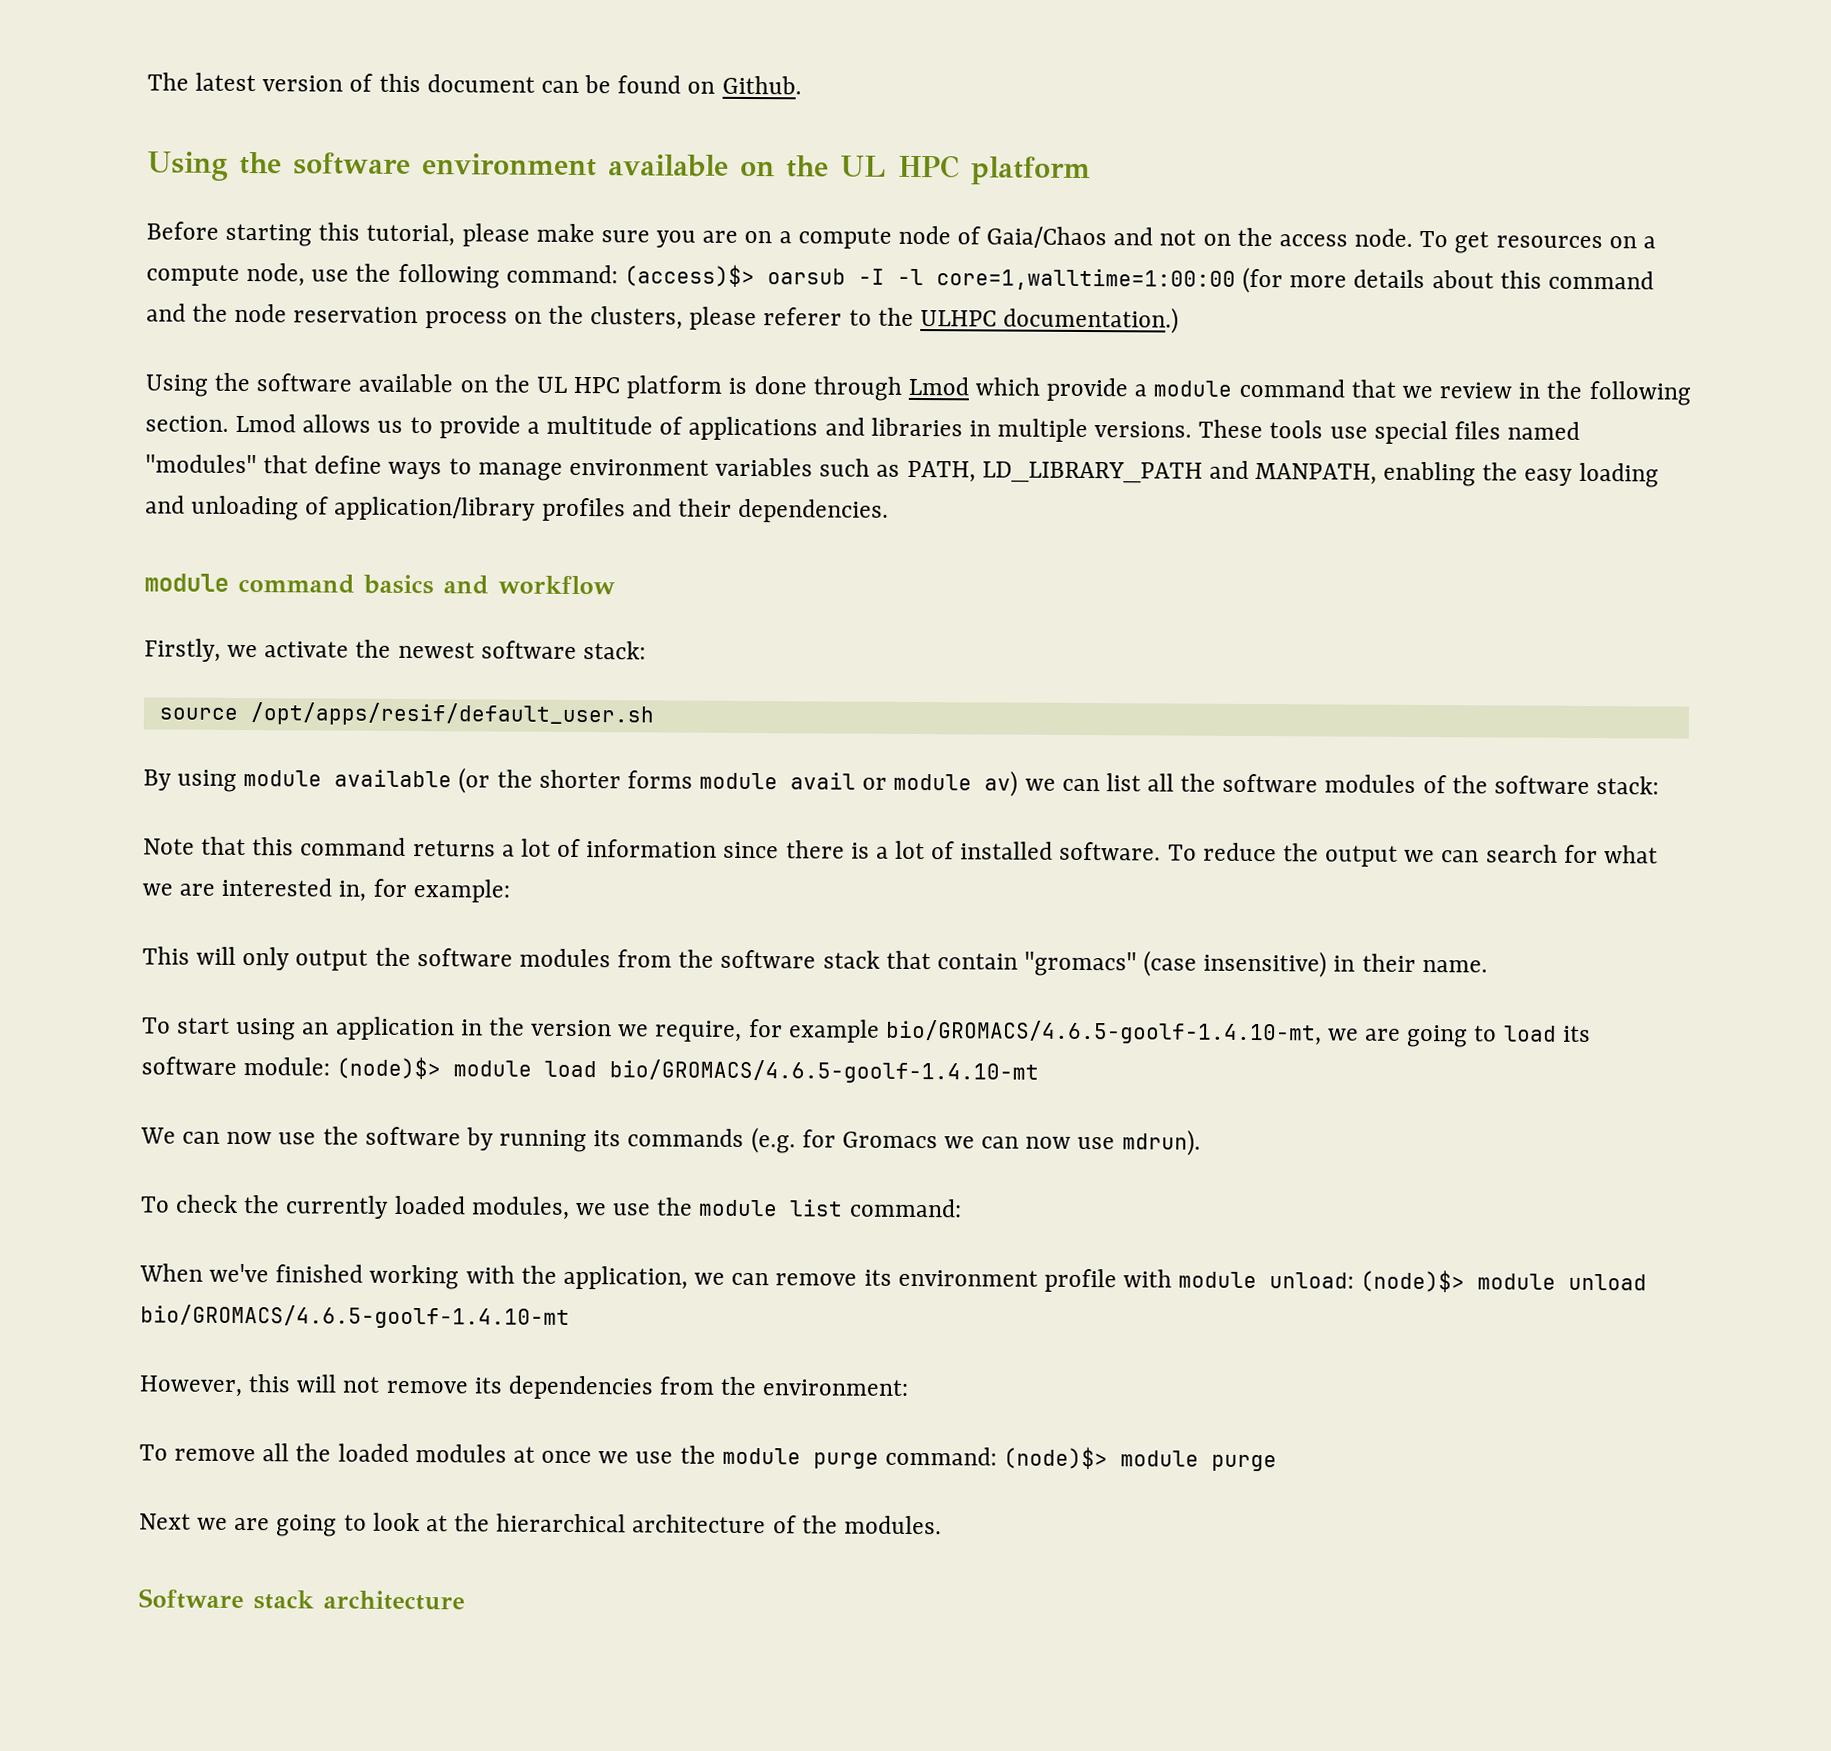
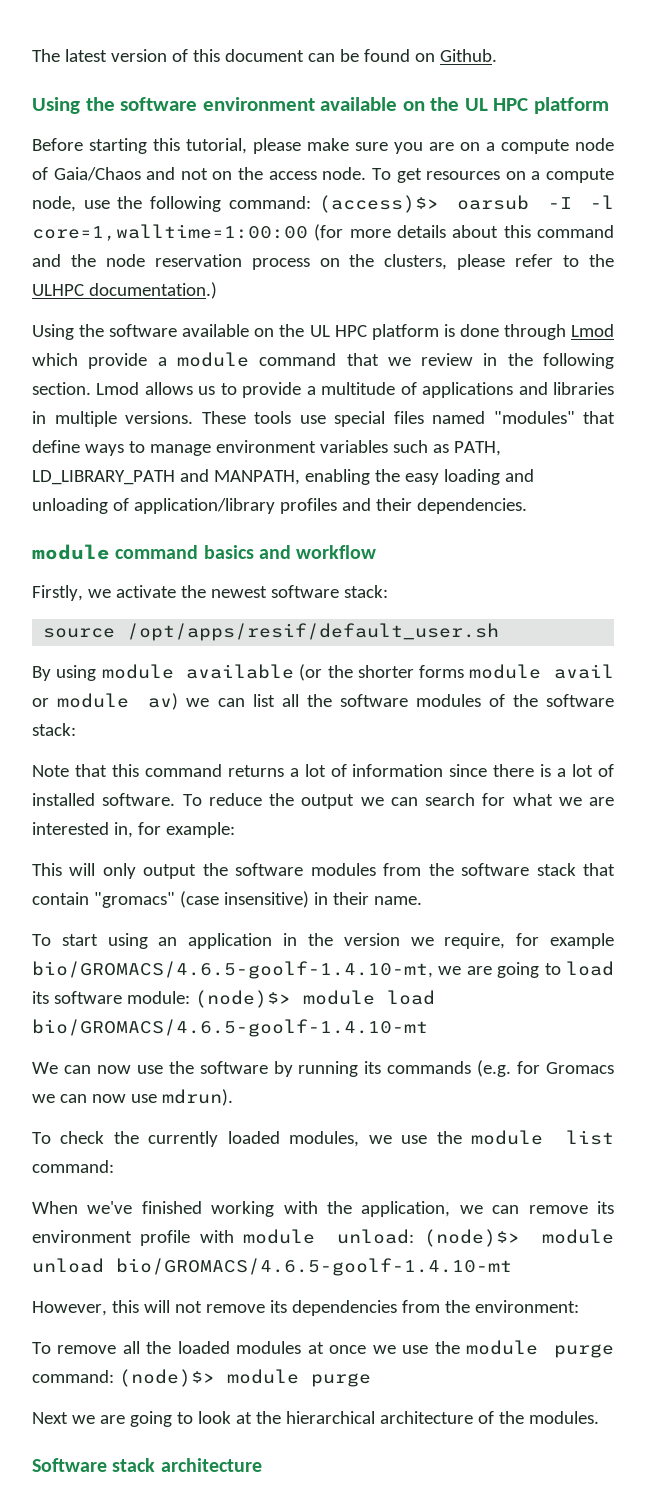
- To get resources on a compute node, use the following command: (access)$> oarsub -I -l core=1,walltime=1:00:00 (for more details about this command and the node reservation process on the clusters, please referer to the ULHPC documentation.)
+ To get resources on a compute node, use the following command: (access)$> oarsub -I -l core=1,walltime=1:00:00 (for more details about this command and the node reservation process on the clusters, please refer to the ULHPC documentation.)

